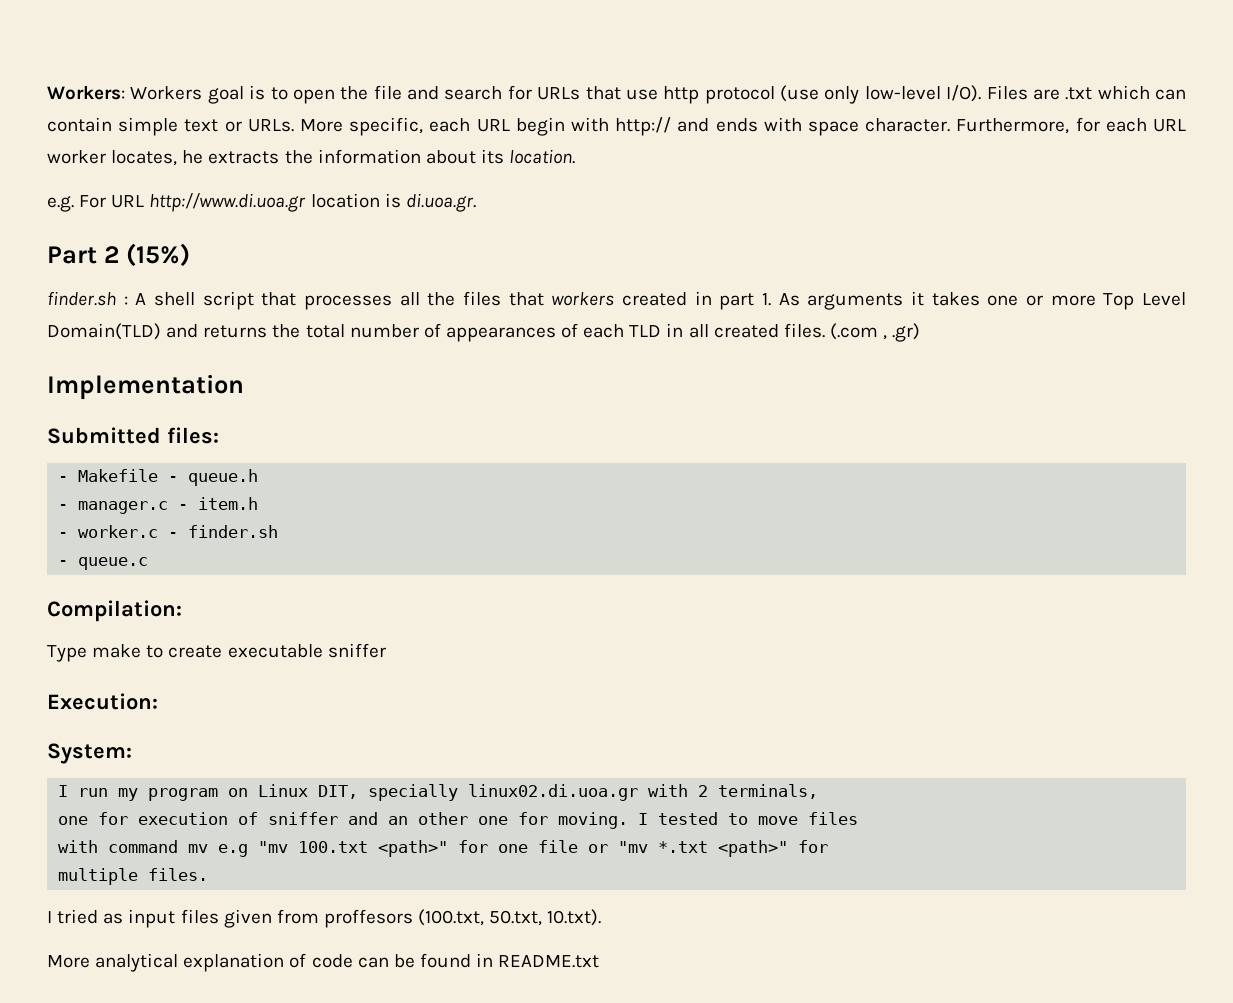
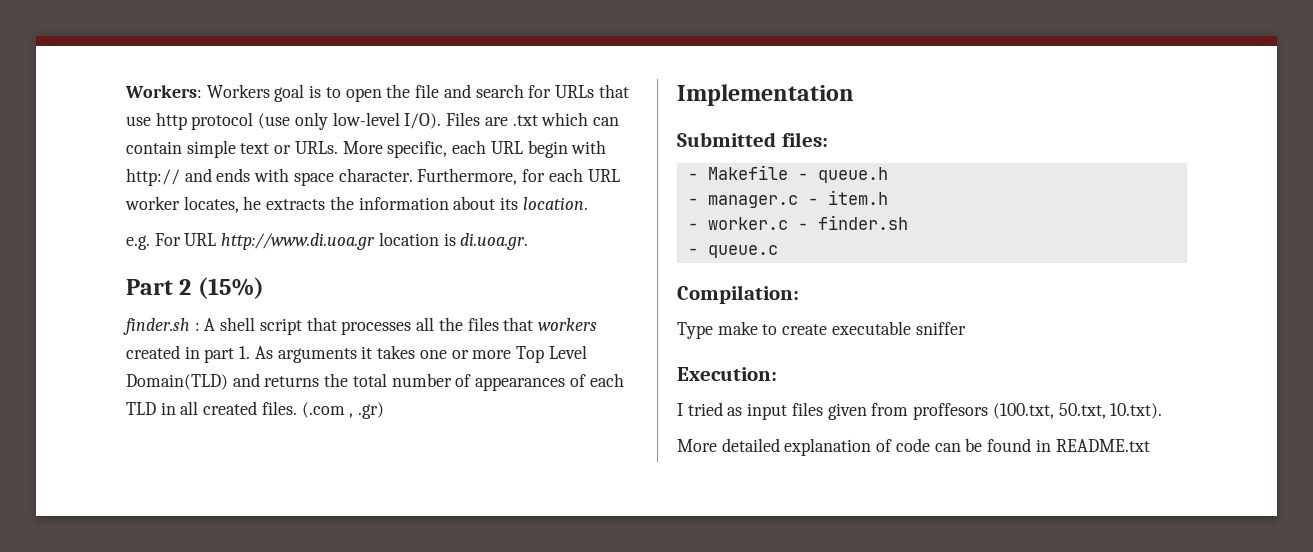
- System:
- I run my program on Linux DIT, specially linux02.di.uoa.gr with 2 terminals,
- one for execution of sniffer and an other one for moving. I tested to move files
- with command mv e.g "mv 100.txt <path>" for one file or "mv *.txt <path>" for
- multiple files.
- More analytical explanation of code can be found in README.txt
+ More detailed explanation of code can be found in README.txt

